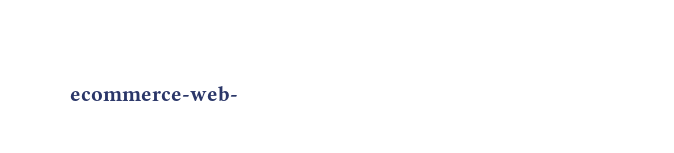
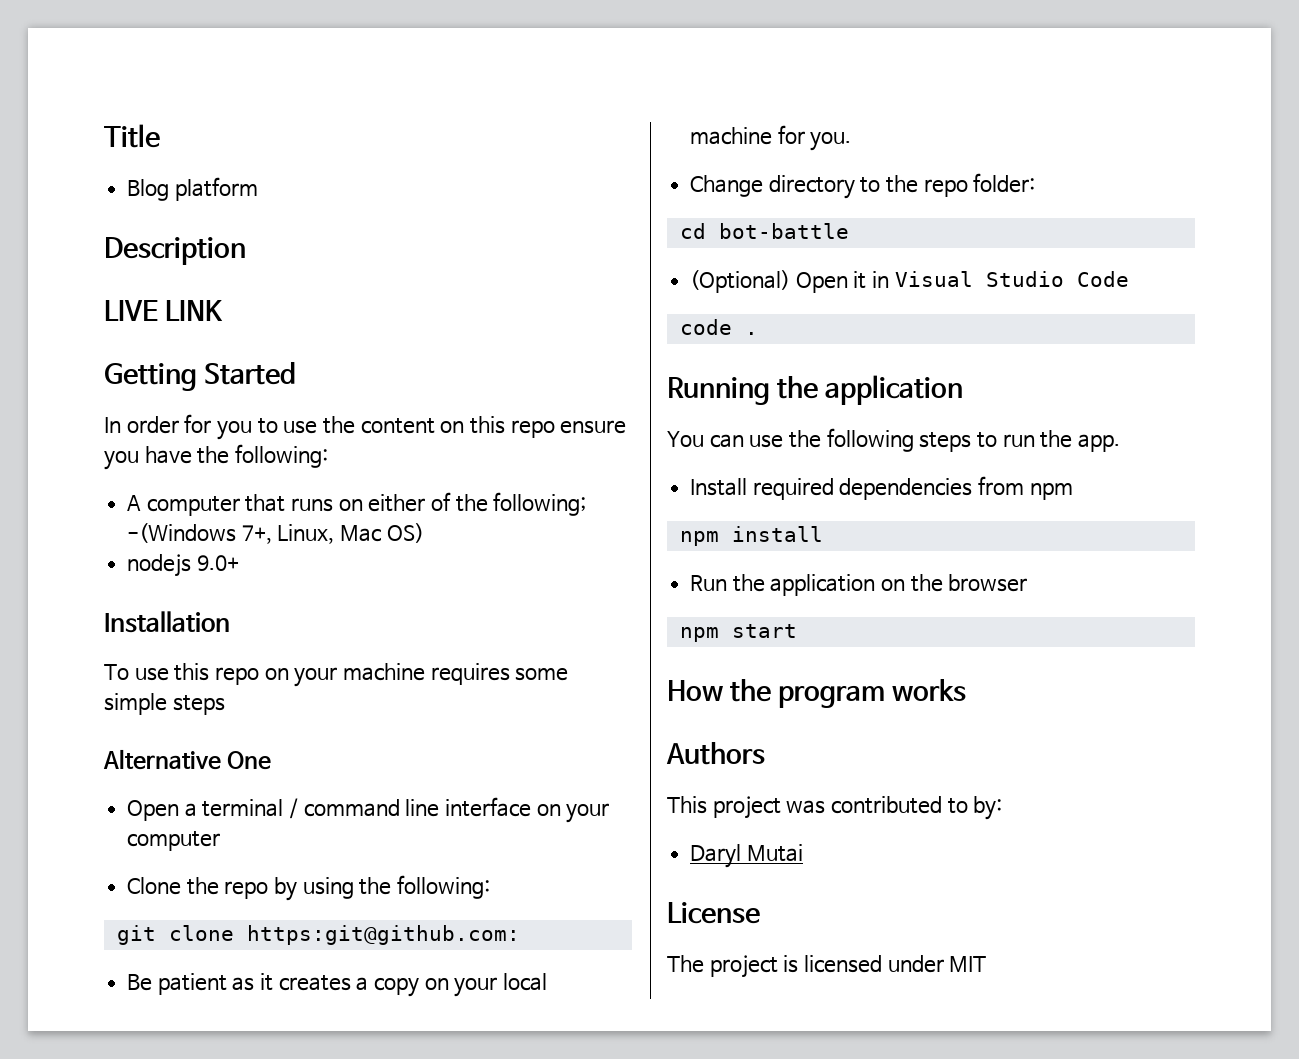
- ecommerce-web-
+ Title
+ Blog platform
+ Description
+ LIVE LINK
+ Getting Started
+ In order for you to use the content on this repo ensure you have the following:
+ A computer that runs on either of the following; -(Windows 7+, Linux, Mac OS)
+ nodejs 9.0+
+ Installation
+ To use this repo on your machine requires some simple steps
+ Alternative One
+ Open a terminal / command line interface on your computer
+ Clone the repo by using the following:
+ git clone https:git@github.com:
+ Be patient as it creates a copy on your local machine for you.
+ Change directory to the repo folder:
+ cd bot-battle
+ (Optional) Open it in Visual Studio Code
+ code .
+ Running the application
+ You can use the following steps to run the app.
+ Install required dependencies from npm
+ npm install
+ Run the application on the browser
+ npm start
+ How the program works
+ Authors
+ This project was contributed to by:
+ Daryl Mutai
+ License
+ The project is licensed under MIT

